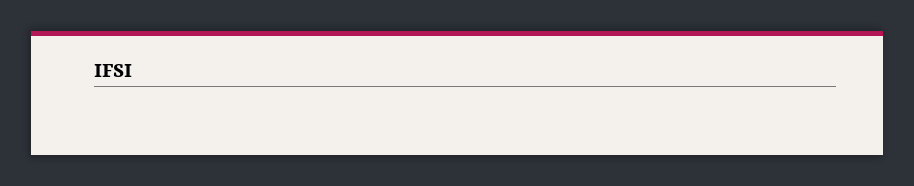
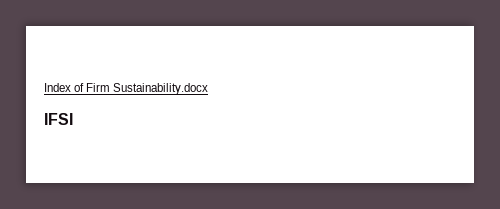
+ Index of Firm Sustainability.docx

